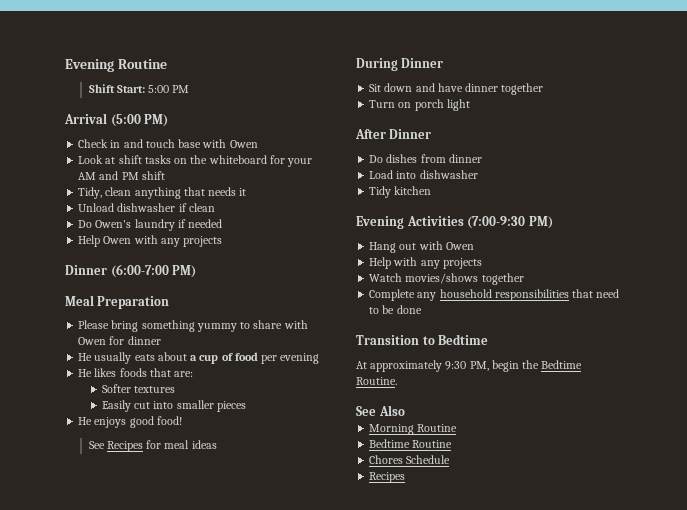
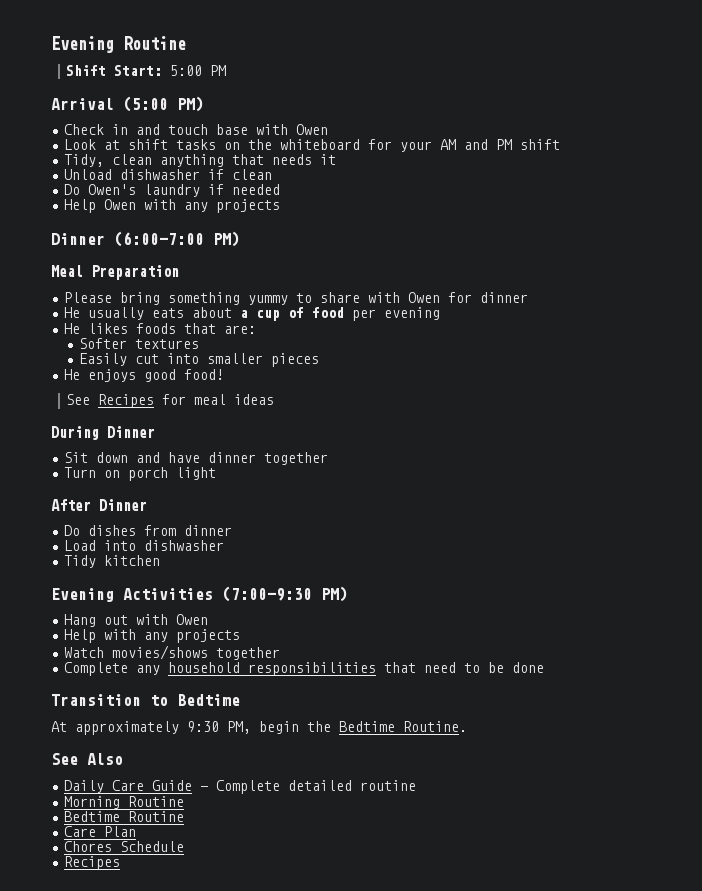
+ Daily Care Guide - Complete detailed routine
+ Care Plan

